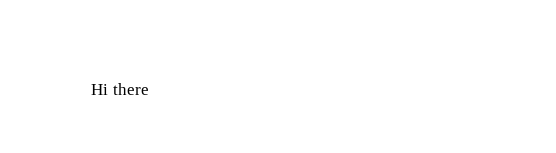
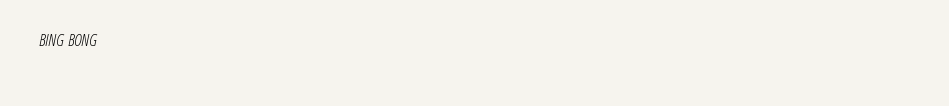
- Hi there
+ BING BONG

